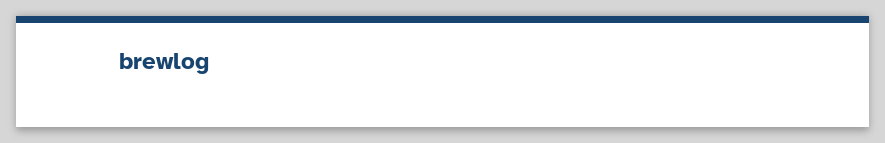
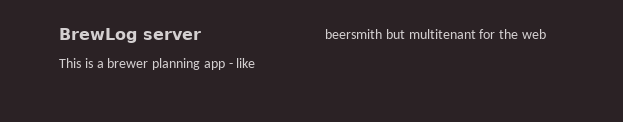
- brewlog
+ BrewLog server
+ This is a brewer planning app - like beersmith but multitenant for the web

